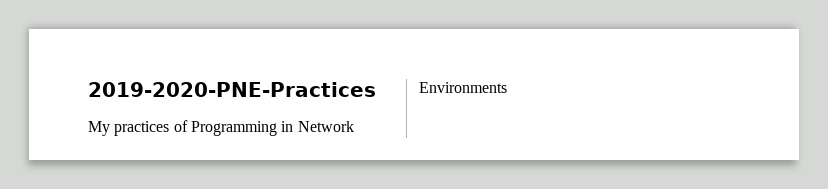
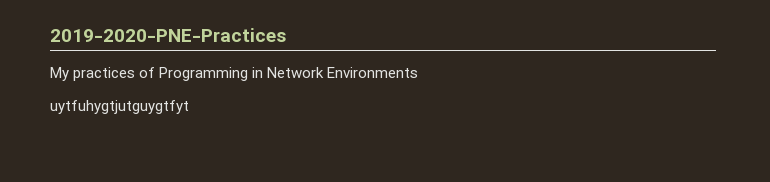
+ uytfuhygtjutguygtfyt

